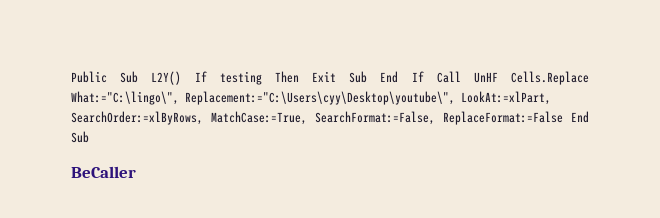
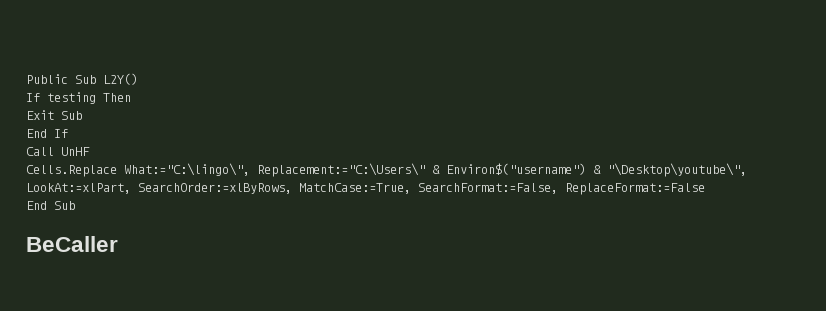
- Public Sub L2Y() If testing Then Exit Sub End If Call UnHF Cells.Replace What:="C:\lingo\", Replacement:="C:\Users\cyy\Desktop\youtube\", LookAt:=xlPart, SearchOrder:=xlByRows, MatchCase:=True, SearchFormat:=False, ReplaceFormat:=False End Sub
+ Public Sub L2Y()
+ If testing Then
+ Exit Sub
+ End If
+ Call UnHF
+ Cells.Replace What:="C:\lingo\", Replacement:="C:\Users\" & Environ$("username") & "\Desktop\youtube\", LookAt:=xlPart, SearchOrder:=xlByRows, MatchCase:=True, SearchFormat:=False, ReplaceFormat:=False
+ End Sub

